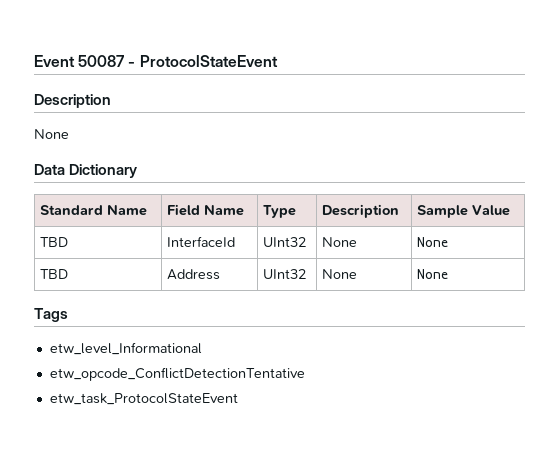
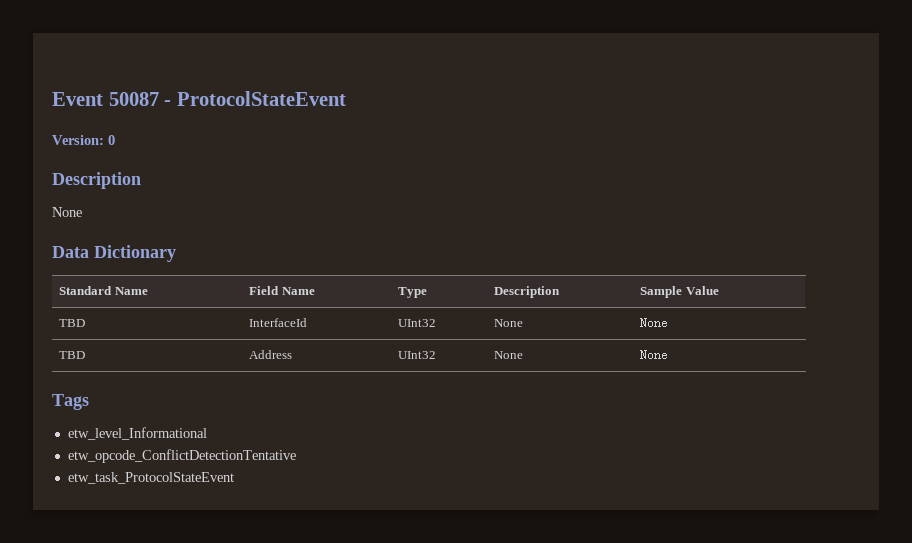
+ Version: 0

